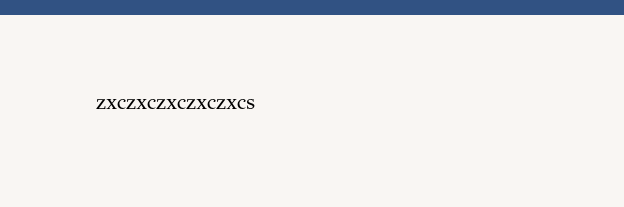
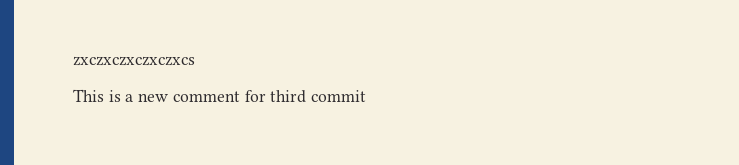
+ This is a new comment for third commit

